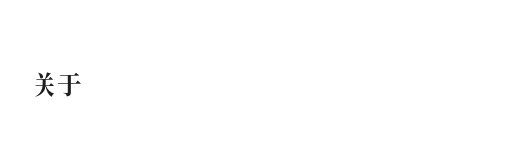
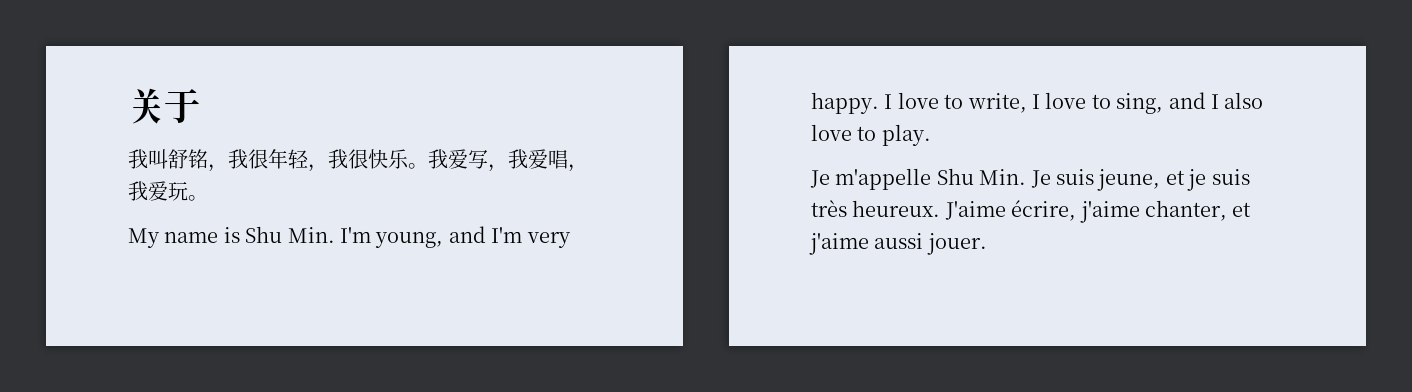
+ 我叫舒铭，我很年轻，我很快乐。我爱写，我爱唱，我爱玩。
+ My name is Shu Min. I'm young, and I'm very happy. I love to write, I love to sing, and I also love to play.
+ Je m'appelle Shu Min. Je suis jeune, et je suis très heureux. J'aime écrire, j'aime chanter, et j'aime aussi jouer.

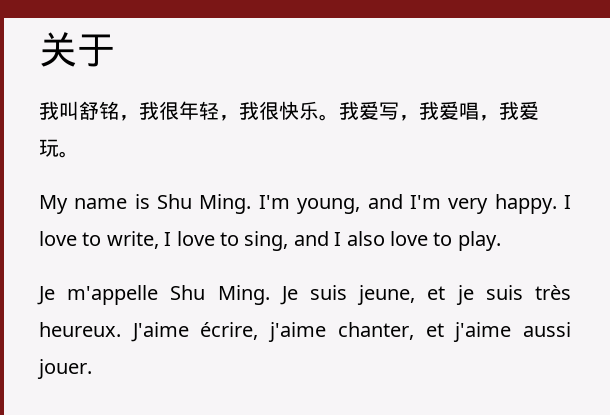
- My name is Shu Min. I'm young, and I'm very happy.
+ My name is Shu Ming. I'm young, and I'm very happy.
- Je m'appelle Shu Min. Je suis jeune, et je suis très heureux.
+ Je m'appelle Shu Ming. Je suis jeune, et je suis très heureux.

